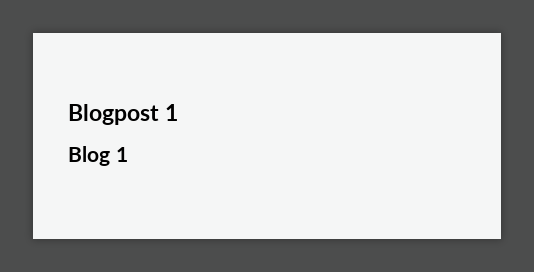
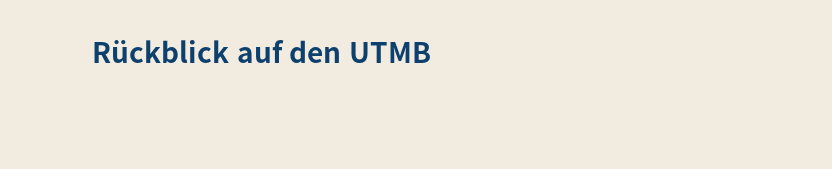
- Blogpost 1
- Blog 1
+ Rückblick auf den UTMB

